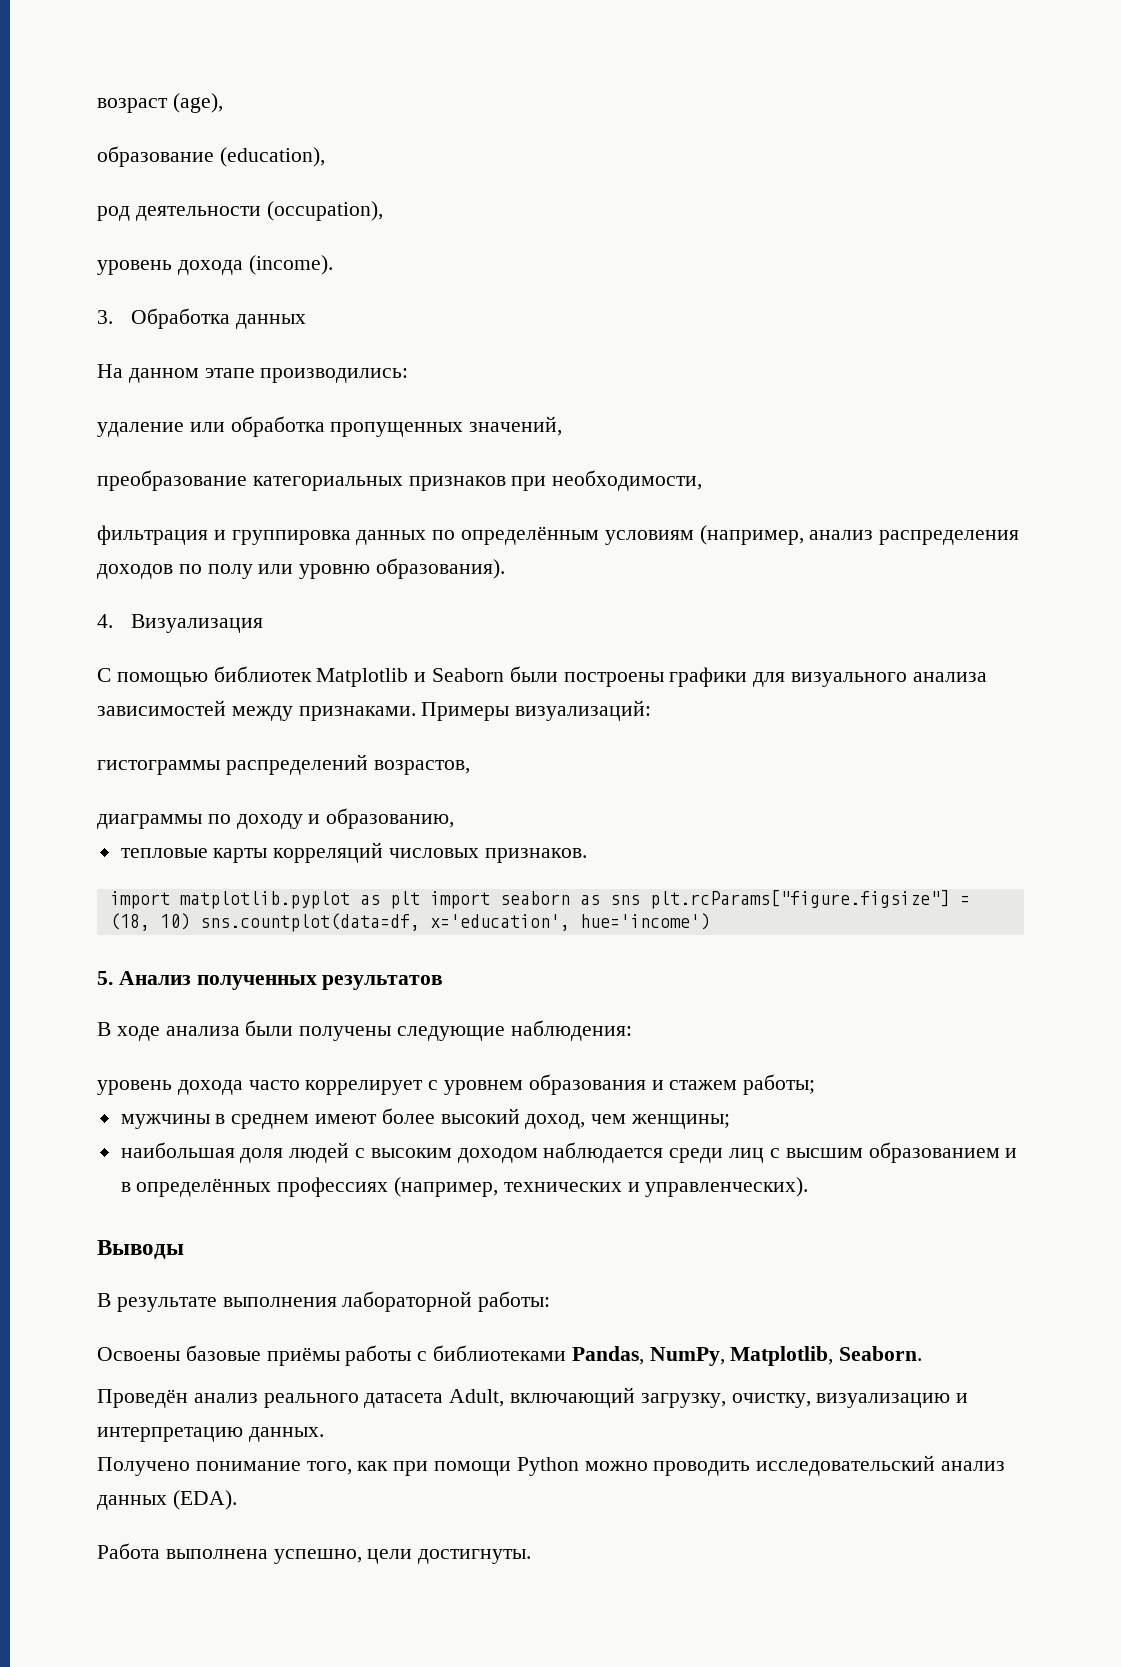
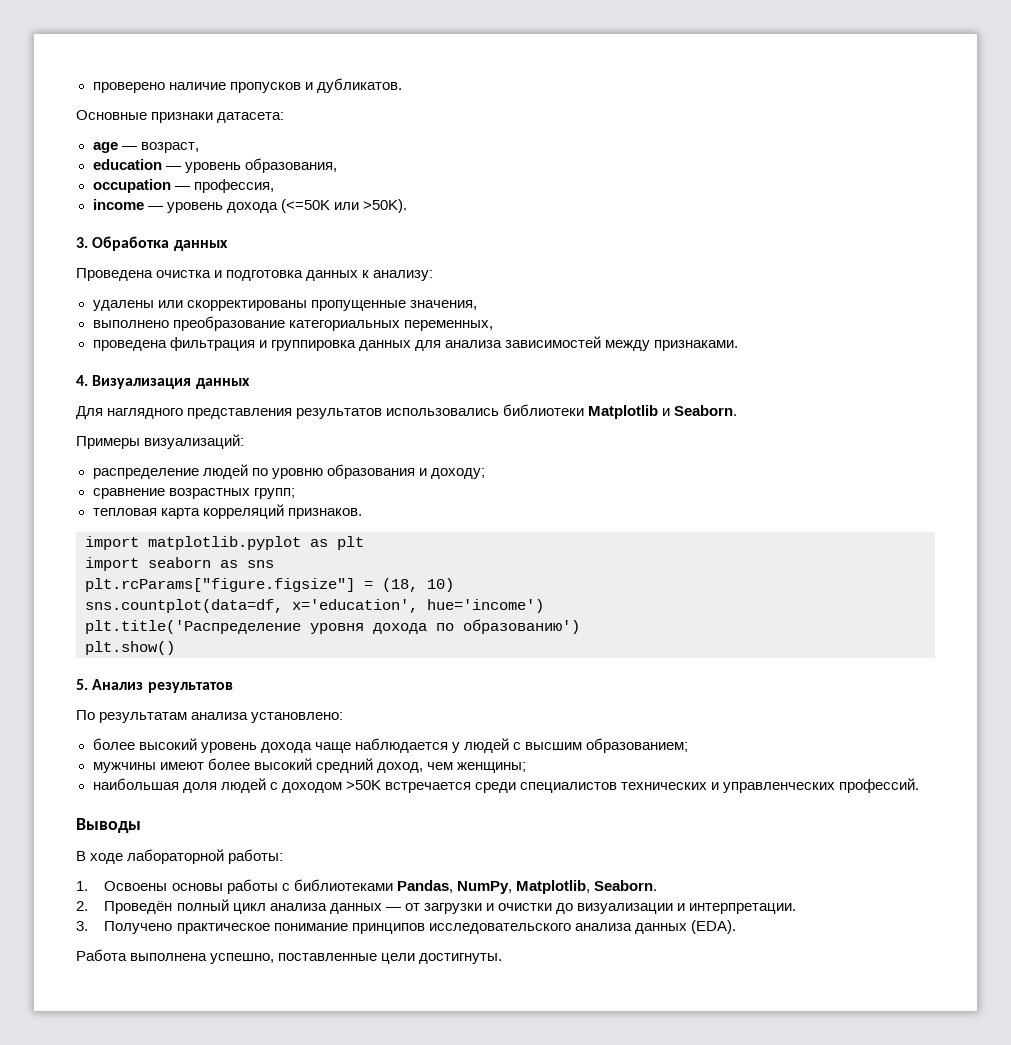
- возраст (age),
- образование (education),
- род деятельности (occupation),
- уровень дохода (income).
+ проверено наличие пропусков и дубликатов.
+ Основные признаки датасета:
+ age — возраст,
+ education — уровень образования,
+ occupation — профессия,
+ income — уровень дохода (<=50K или >50K).
  3. Обработка данных
- На данном этапе производились:
- удаление или обработка пропущенных значений,
- преобразование категориальных признаков при необходимости,
- фильтрация и группировка данных по определённым условиям (например, анализ распределения доходов по полу или уровню образования).
- 4. Визуализация
- С помощью библиотек Matplotlib и Seaborn были построены графики для визуального анализа зависимостей между признаками. Примеры визуализаций:
- гистограммы распределений возрастов,
- диаграммы по доходу и образованию,
- тепловые карты корреляций числовых признаков.
+ Проведена очистка и подготовка данных к анализу:
+ удалены или скорректированы пропущенные значения,
+ выполнено преобразование категориальных переменных,
+ проведена фильтрация и группировка данных для анализа зависимостей между признаками.
+ 4. Визуализация данных
+ Для наглядного представления результатов использовались библиотеки Matplotlib и Seaborn.
+ Примеры визуализаций:
+ распределение людей по уровню образования и доходу;
+ сравнение возрастных групп;
+ тепловая карта корреляций признаков.
- import matplotlib.pyplot as plt import seaborn as sns plt.rcParams["figure.figsize"] = (18, 10) sns.countplot(data=df, x='education', hue='income')
+ import matplotlib.pyplot as plt
+ import seaborn as sns
+ plt.rcParams["figure.figsize"] = (18, 10)
+ sns.countplot(data=df, x='education', hue='income')
+ plt.title('Распределение уровня дохода по образованию')
+ plt.show()
- 5. Анализ полученных результатов
+ 5. Анализ результатов
- В ходе анализа были получены следующие наблюдения:
- уровень дохода часто коррелирует с уровнем образования и стажем работы;
+ По результатам анализа установлено:
+ более высокий уровень дохода чаще наблюдается у людей с высшим образованием;
- мужчины в среднем имеют более высокий доход, чем женщины;
+ мужчины имеют более высокий средний доход, чем женщины;
- наибольшая доля людей с высоким доходом наблюдается среди лиц с высшим образованием и в определённых профессиях (например, технических и управленческих).
+ наибольшая доля людей с доходом >50K встречается среди специалистов технических и управленческих профессий.
- В результате выполнения лабораторной работы:
+ В ходе лабораторной работы:
- Освоены базовые приёмы работы с библиотеками Pandas, NumPy, Matplotlib, Seaborn.
+ 1. Освоены основы работы с библиотеками Pandas, NumPy, Matplotlib, Seaborn.
- Проведён анализ реального датасета Adult, включающий загрузку, очистку, визуализацию и интерпретацию данных.
- Получено понимание того, как при помощи Python можно проводить исследовательский анализ данных (EDA).
+ 2. Проведён полный цикл анализа данных — от загрузки и очистки до визуализации и интерпретации.
+ 3. Получено практическое понимание принципов исследовательского анализа данных (EDA).
- Работа выполнена успешно, цели достигнуты.
+ Работа выполнена успешно, поставленные цели достигнуты.

